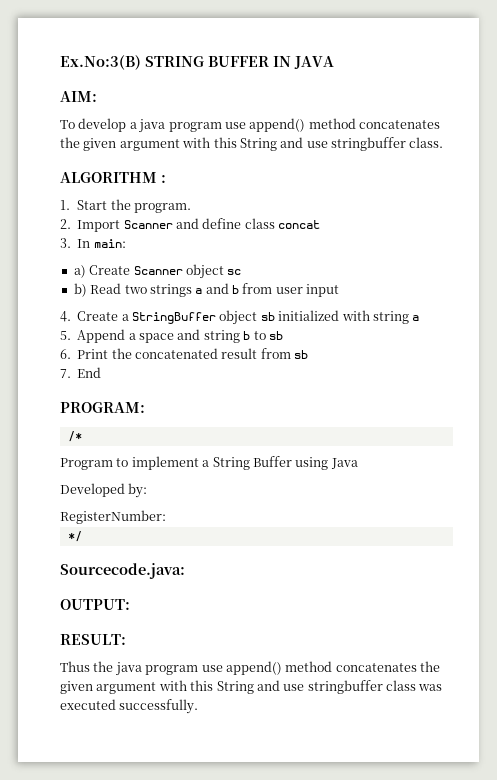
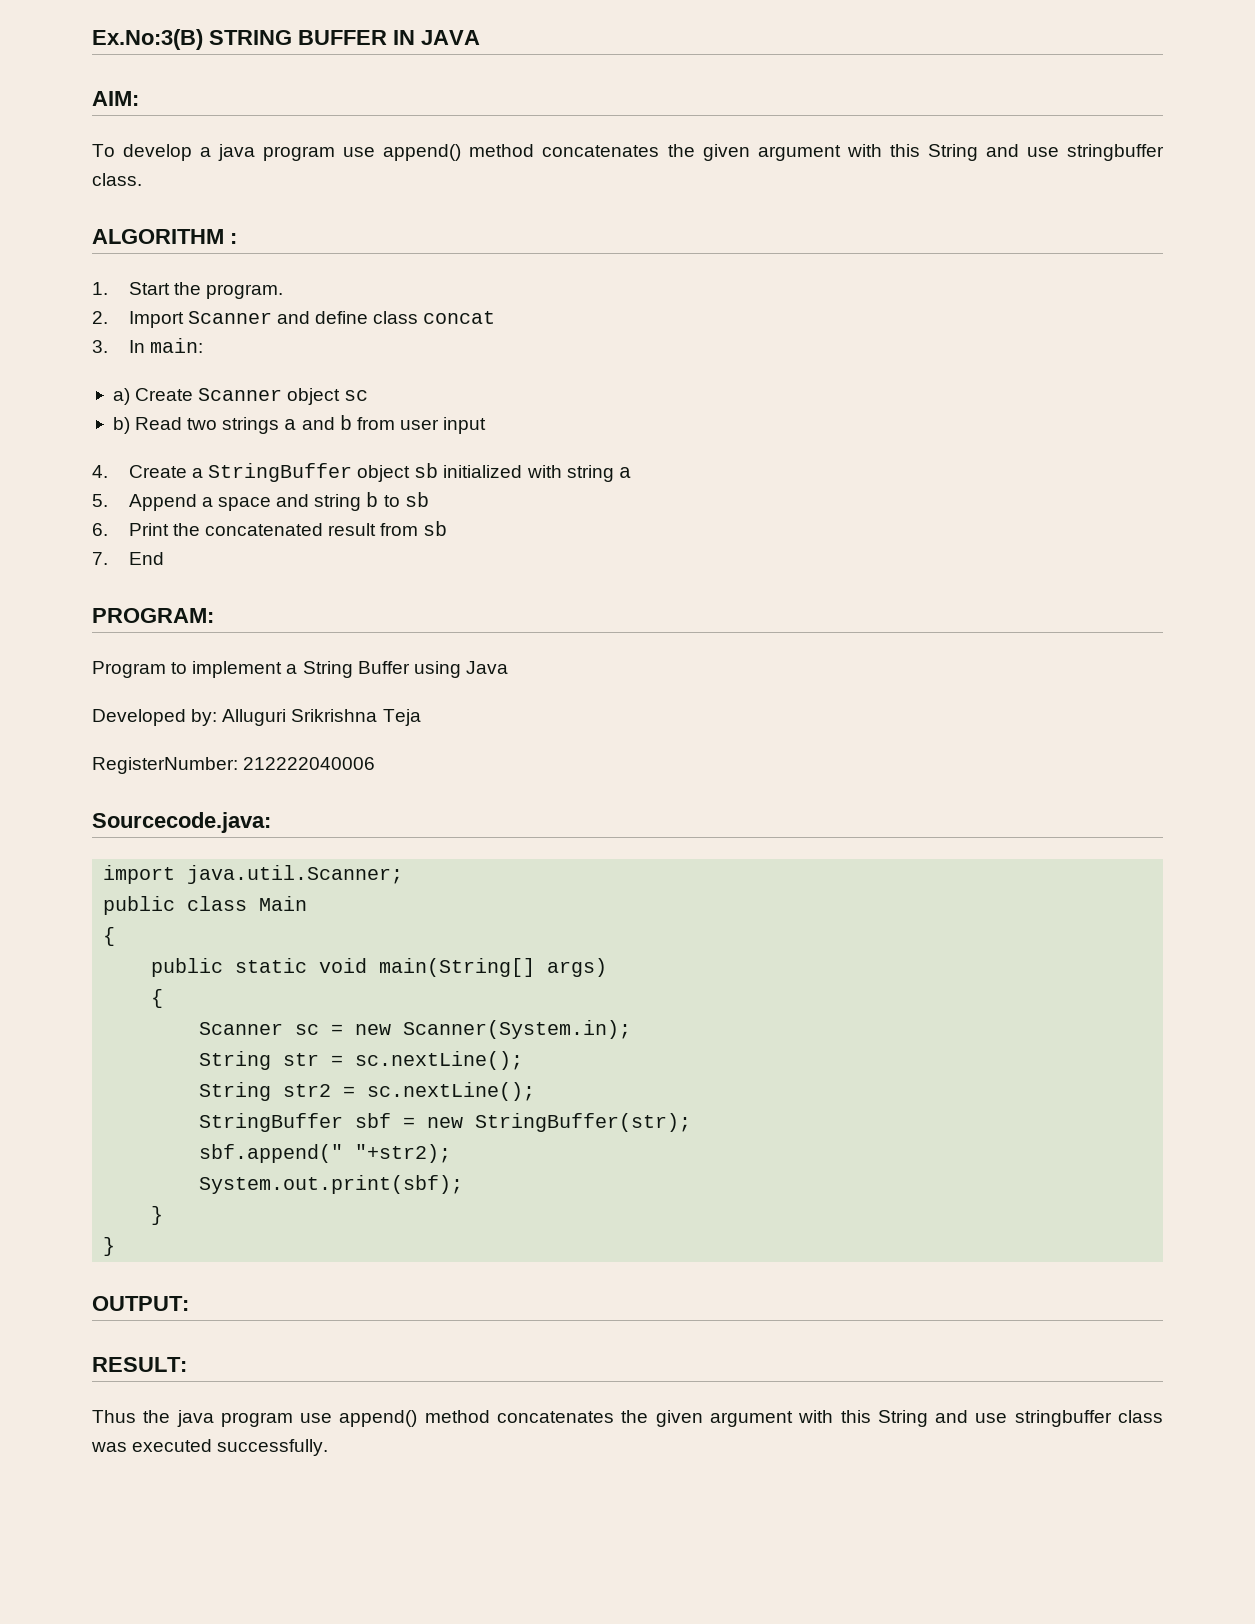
- /*
- Developed by:
+ Developed by: Alluguri Srikrishna Teja
- RegisterNumber:
- */
+ RegisterNumber: 212222040006
+ import java.util.Scanner;
+ public class Main
+ {
+ public static void main(String[] args)
+ {
+ Scanner sc = new Scanner(System.in);
+ String str = sc.nextLine();
+ String str2 = sc.nextLine();
+ StringBuffer sbf = new StringBuffer(str);
+ sbf.append(" "+str2);
+ System.out.print(sbf);
+ }
+ }

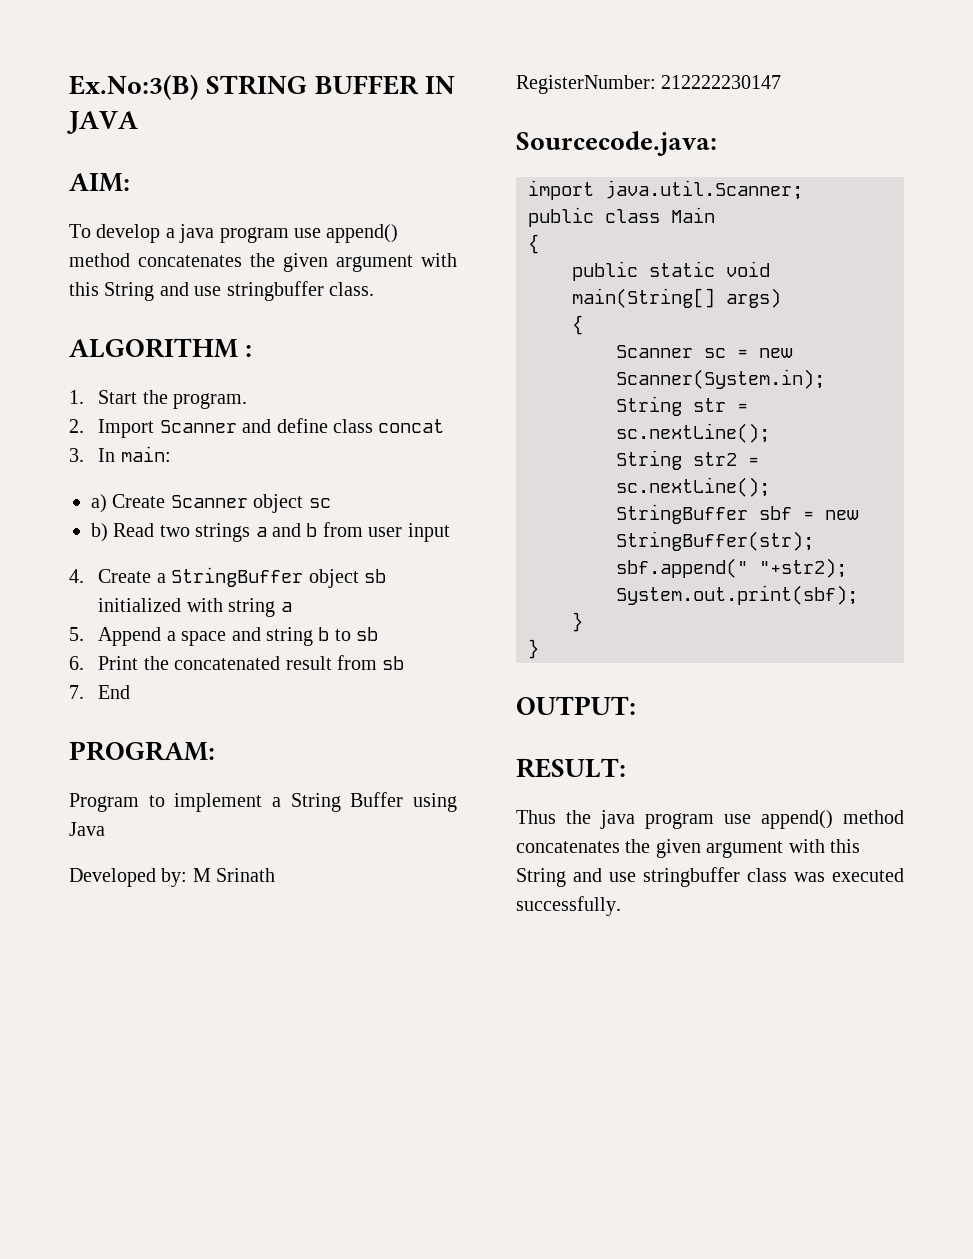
- Developed by: Alluguri Srikrishna Teja
+ Developed by: M Srinath
- RegisterNumber: 212222040006
+ RegisterNumber: 212222230147

